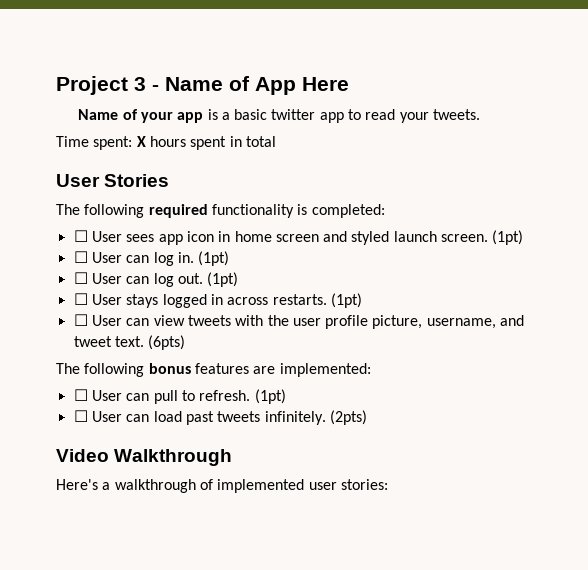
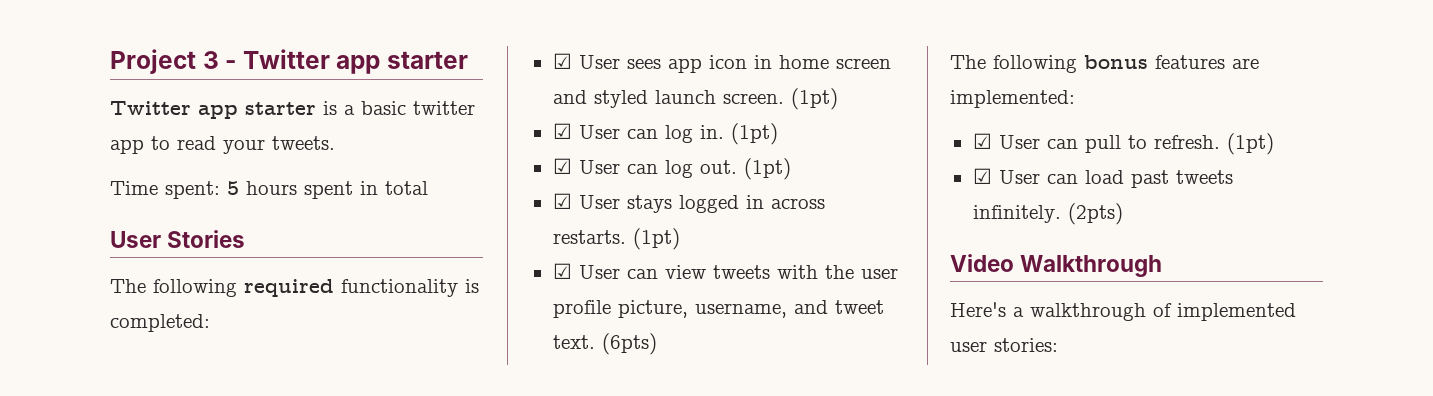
- Project 3 - Name of App Here
- Name of your app is a basic twitter app to read your tweets.
+ Project 3 - Twitter app starter
+ Twitter app starter is a basic twitter app to read your tweets.
- Time spent: X hours spent in total
+ Time spent: 5 hours spent in total
- ☐ User sees app icon in home screen and styled launch screen.
+ ☑ User sees app icon in home screen and styled launch screen.
- ☐ User can log in.
+ ☑ User can log in.
- ☐ User can log out.
+ ☑ User can log out.
- ☐ User stays logged in across restarts.
+ ☑ User stays logged in across restarts.
- ☐ User can view tweets with the user profile picture, username, and tweet text.
+ ☑ User can view tweets with the user profile picture, username, and tweet text.
- ☐ User can pull to refresh.
+ ☑ User can pull to refresh.
- ☐ User can load past tweets infinitely.
+ ☑ User can load past tweets infinitely.

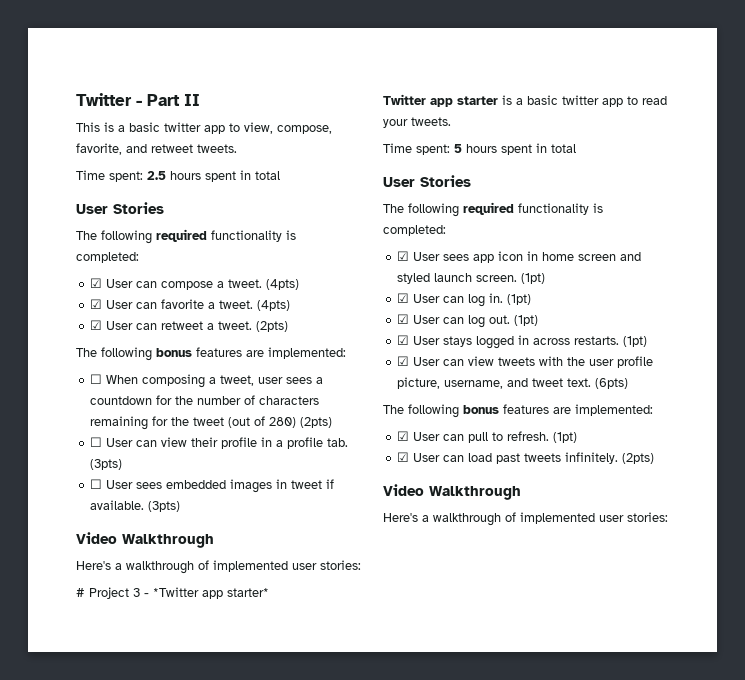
- Project 3 - Twitter app starter
+ Twitter - Part II
+ This is a basic twitter app to view, compose, favorite, and retweet tweets.
+ Time spent: 2.5 hours spent in total
+ User Stories
+ The following required functionality is completed:
+ ☑ User can compose a tweet. (4pts)
+ ☑ User can favorite a tweet. (4pts)
+ ☑ User can retweet a tweet. (2pts)
+ The following bonus features are implemented:
+ ☐ When composing a tweet, user sees a countdown for the number of characters remaining for the tweet (out of 280) (2pts)
+ ☐ User can view their profile in a profile tab. (3pts)
+ ☐ User sees embedded images in tweet if available. (3pts)
+ Video Walkthrough
+ Here's a walkthrough of implemented user stories:
+ # Project 3 - *Twitter app starter*

